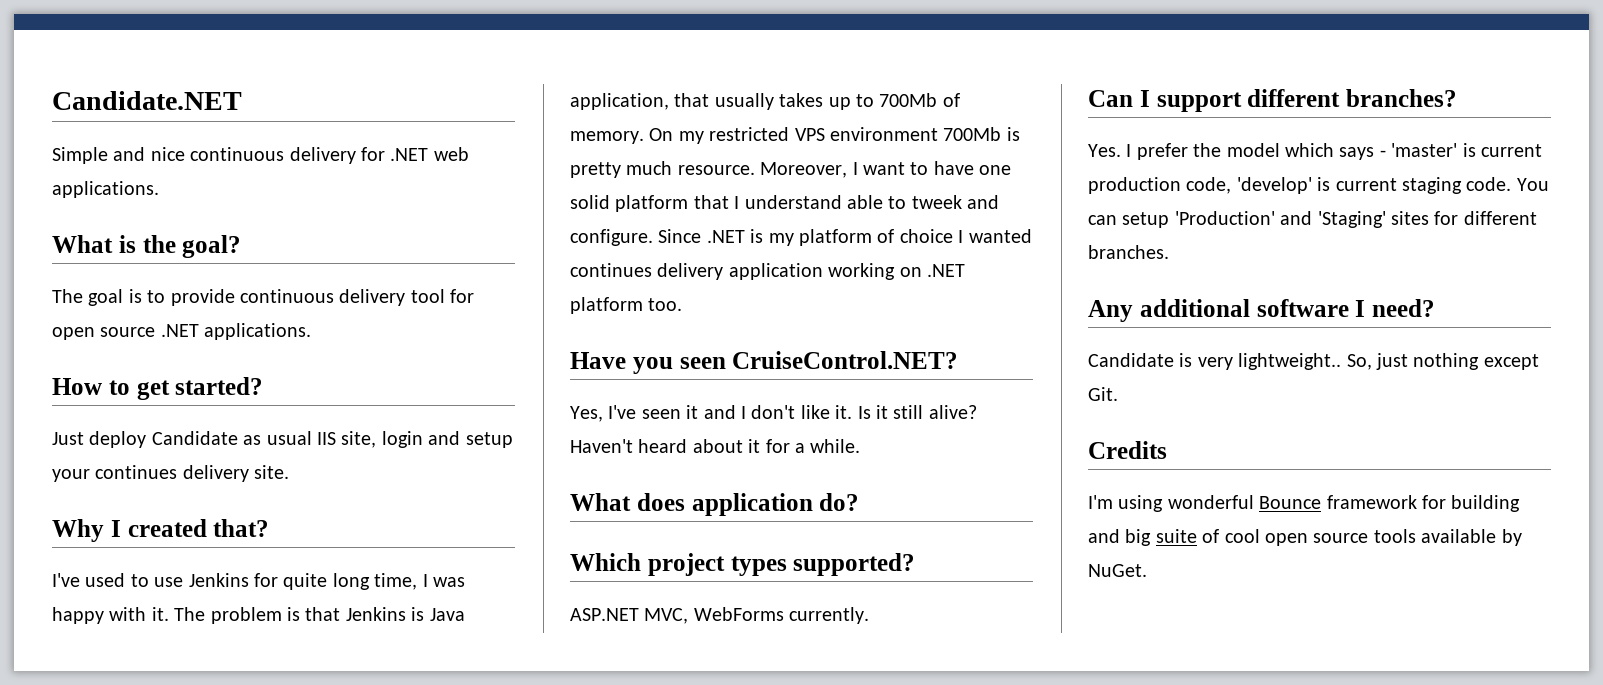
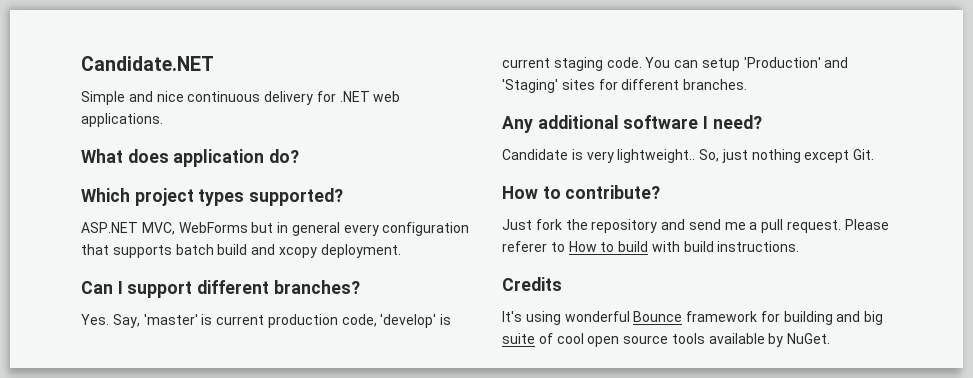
- What is the goal?
- The goal is to provide continuous delivery tool for open source .NET applications.
- How to get started?
- Just deploy Candidate as usual IIS site, login and setup your continues delivery site.
- Why I created that?
- I've used to use Jenkins for quite long time, I was happy with it. The problem is that Jenkins is Java application, that usually takes up to 700Mb of memory. On my restricted VPS environment 700Mb is pretty much resource. Moreover, I want to have one solid platform that I understand able to tweek and configure. Since .NET is my platform of choice I wanted continues delivery application working on .NET platform too.
- Have you seen CruiseControl.NET?
- Yes, I've seen it and I don't like it. Is it still alive? Haven't heard about it for a while.
- ASP.NET MVC, WebForms currently.
+ ASP.NET MVC, WebForms but in general every configuration that supports batch build and xcopy deployment.
- Yes. I prefer the model which says - 'master' is current production code, 'develop' is current staging code.
+ Yes. Say, 'master' is current production code, 'develop' is current staging code.
+ How to contribute?
+ Just fork the repository and send me a pull request. Please referer to How to build with build instructions.
- I'm using wonderful Bounce framework for building and big suite of cool open source tools available by NuGet.
+ It's using wonderful Bounce framework for building and big suite of cool open source tools available by NuGet.

